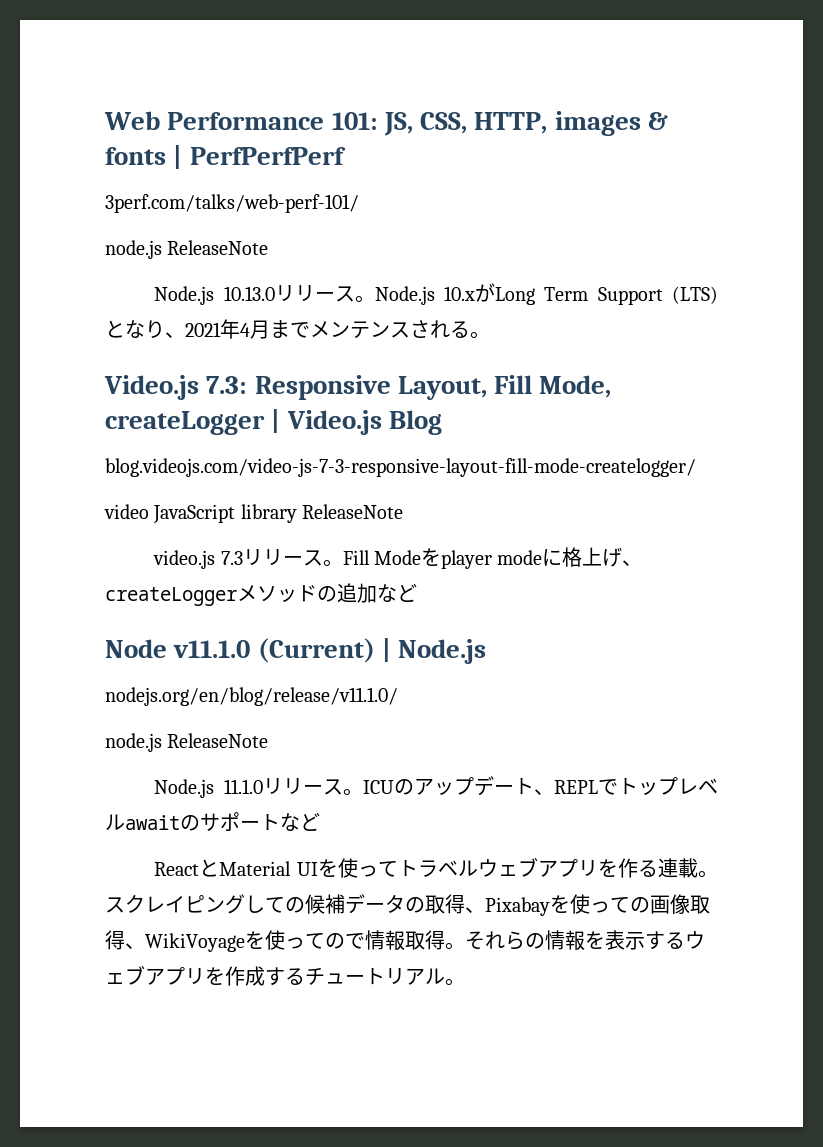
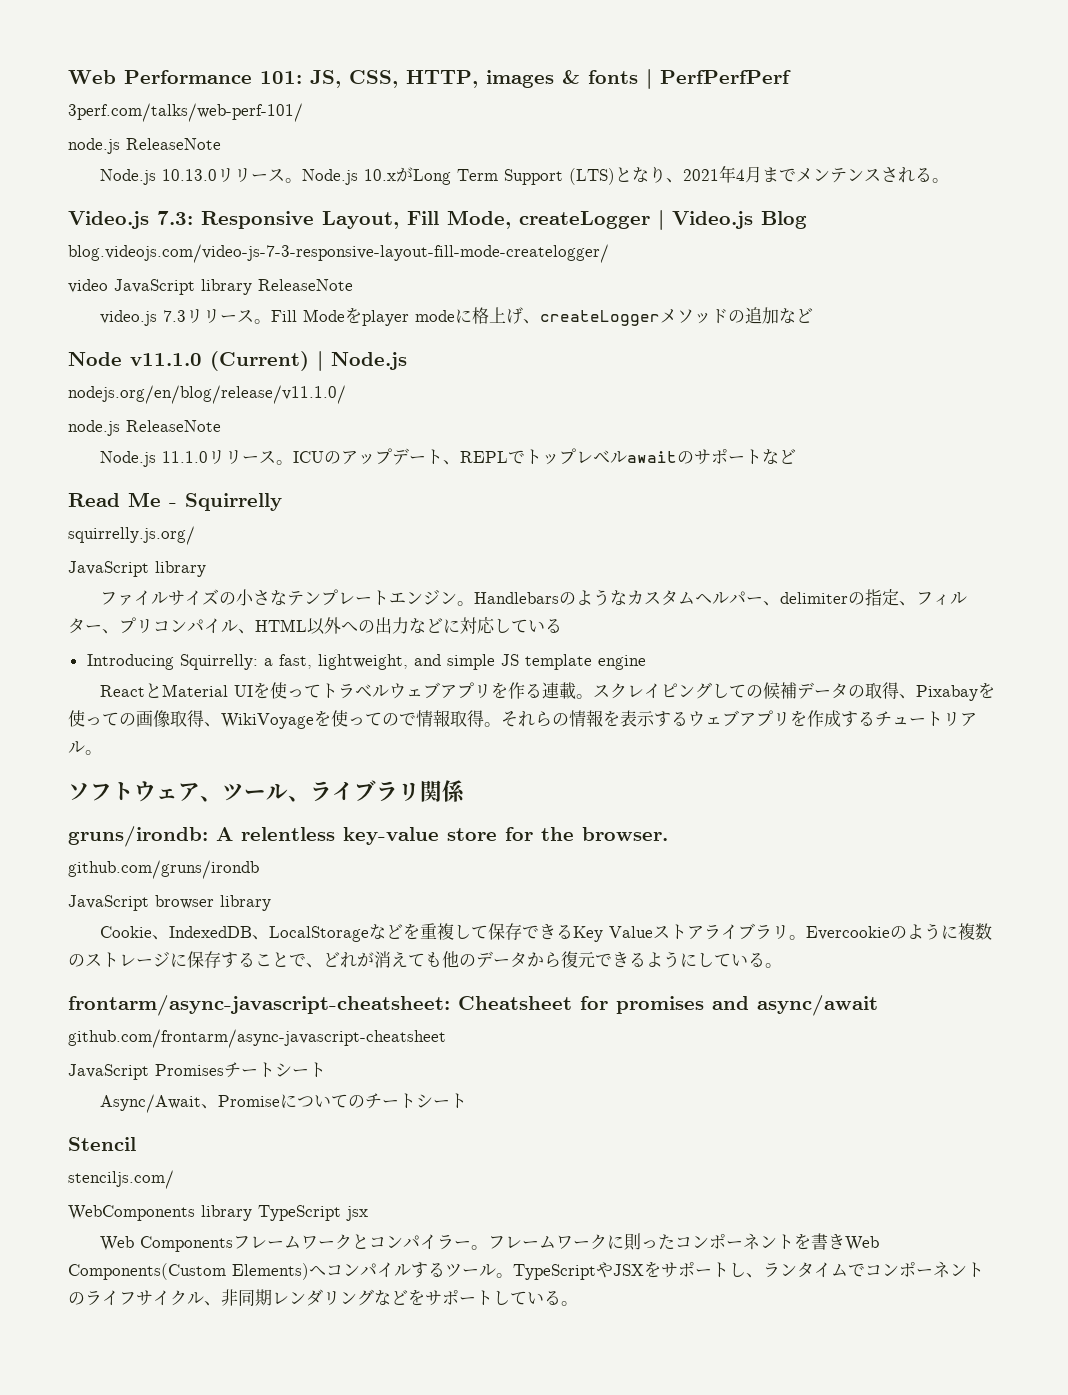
+ Read Me - Squirrelly
+ squirrelly.js.org/
+ JavaScript library
+ ファイルサイズの小さなテンプレートエンジン。Handlebarsのようなカスタムヘルパー、delimiterの指定、フィルター、プリコンパイル、HTML以外への出力などに対応している
+ Introducing Squirrelly: a fast, lightweight, and simple JS template engine
+ ソフトウェア、ツール、ライブラリ関係
+ gruns/irondb: A relentless key-value store for the browser.
+ github.com/gruns/irondb
+ JavaScript browser library
+ Cookie、IndexedDB、LocalStorageなどを重複して保存できるKey Valueストアライブラリ。Evercookieのように複数のストレージに保存することで、どれが消えても他のデータから復元できるようにしている。
+ frontarm/async-javascript-cheatsheet: Cheatsheet for promises and async/await
+ github.com/frontarm/async-javascript-cheatsheet
+ JavaScript Promisesチートシート
+ Async/Await、Promiseについてのチートシート
+ Stencil
+ stenciljs.com/
+ WebComponents library TypeScript jsx
+ Web Componentsフレームワークとコンパイラー。フレームワークに則ったコンポーネントを書きWeb Components(Custom Elements)へコンパイルするツール。TypeScriptやJSXをサポートし、ランタイムでコンポーネントのライフサイクル、非同期レンダリングなどをサポートしている。

